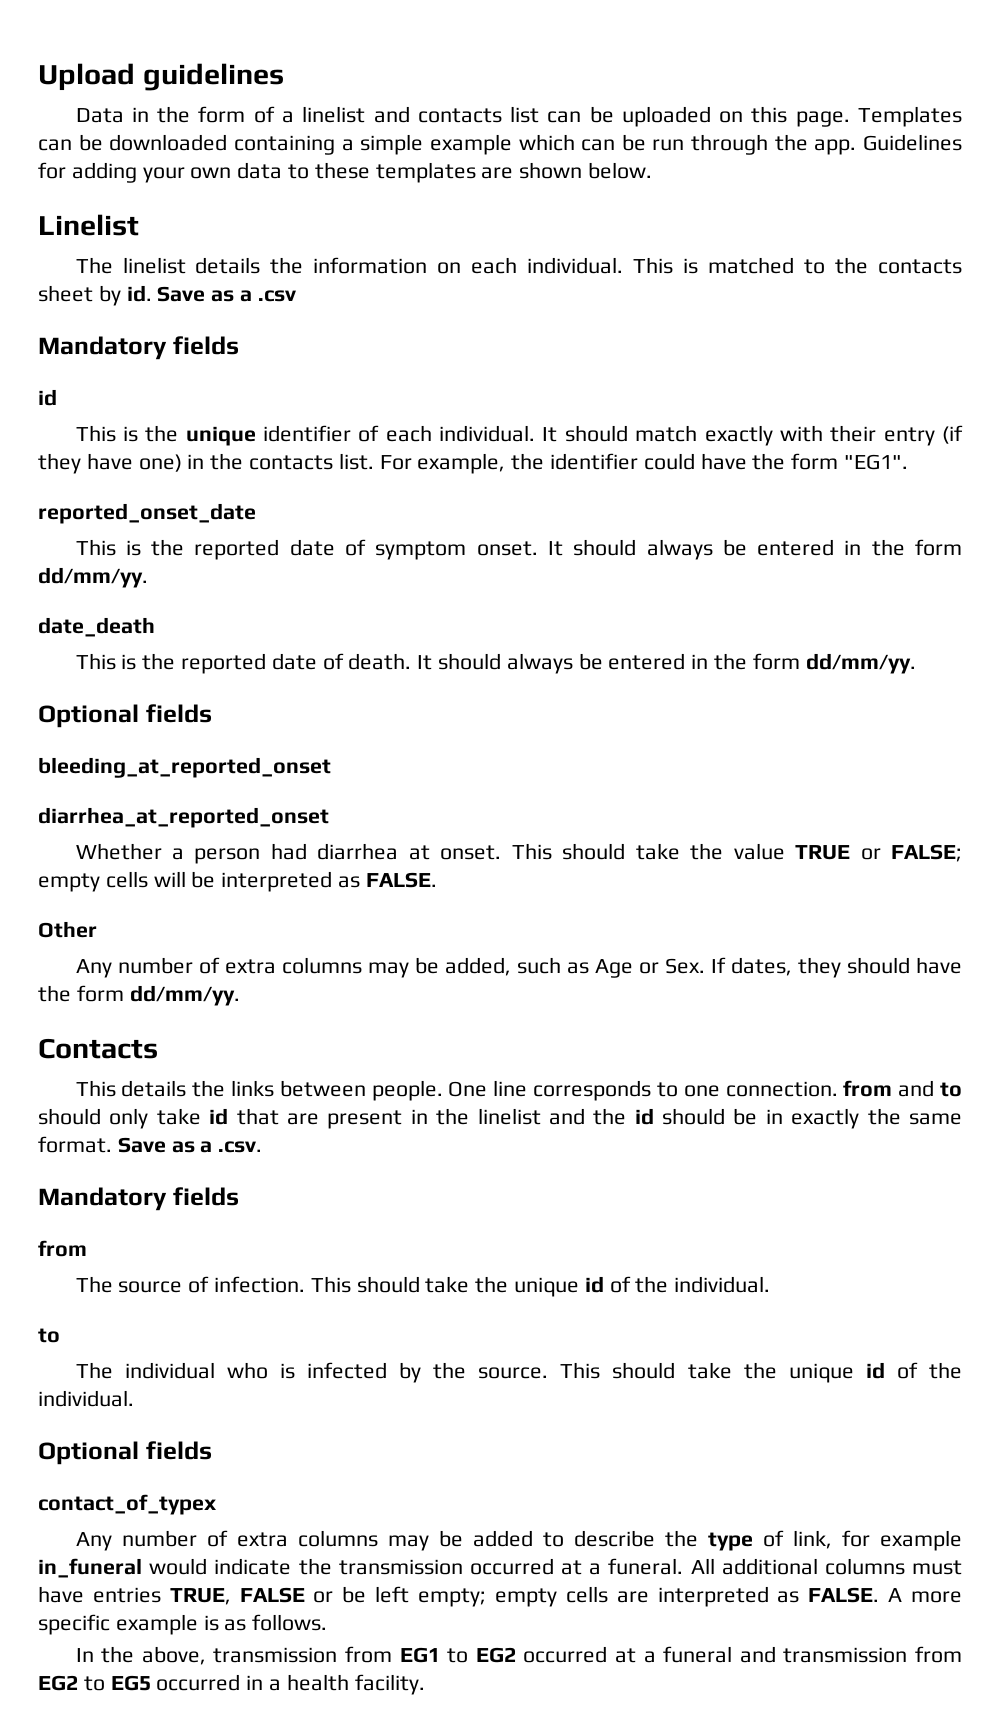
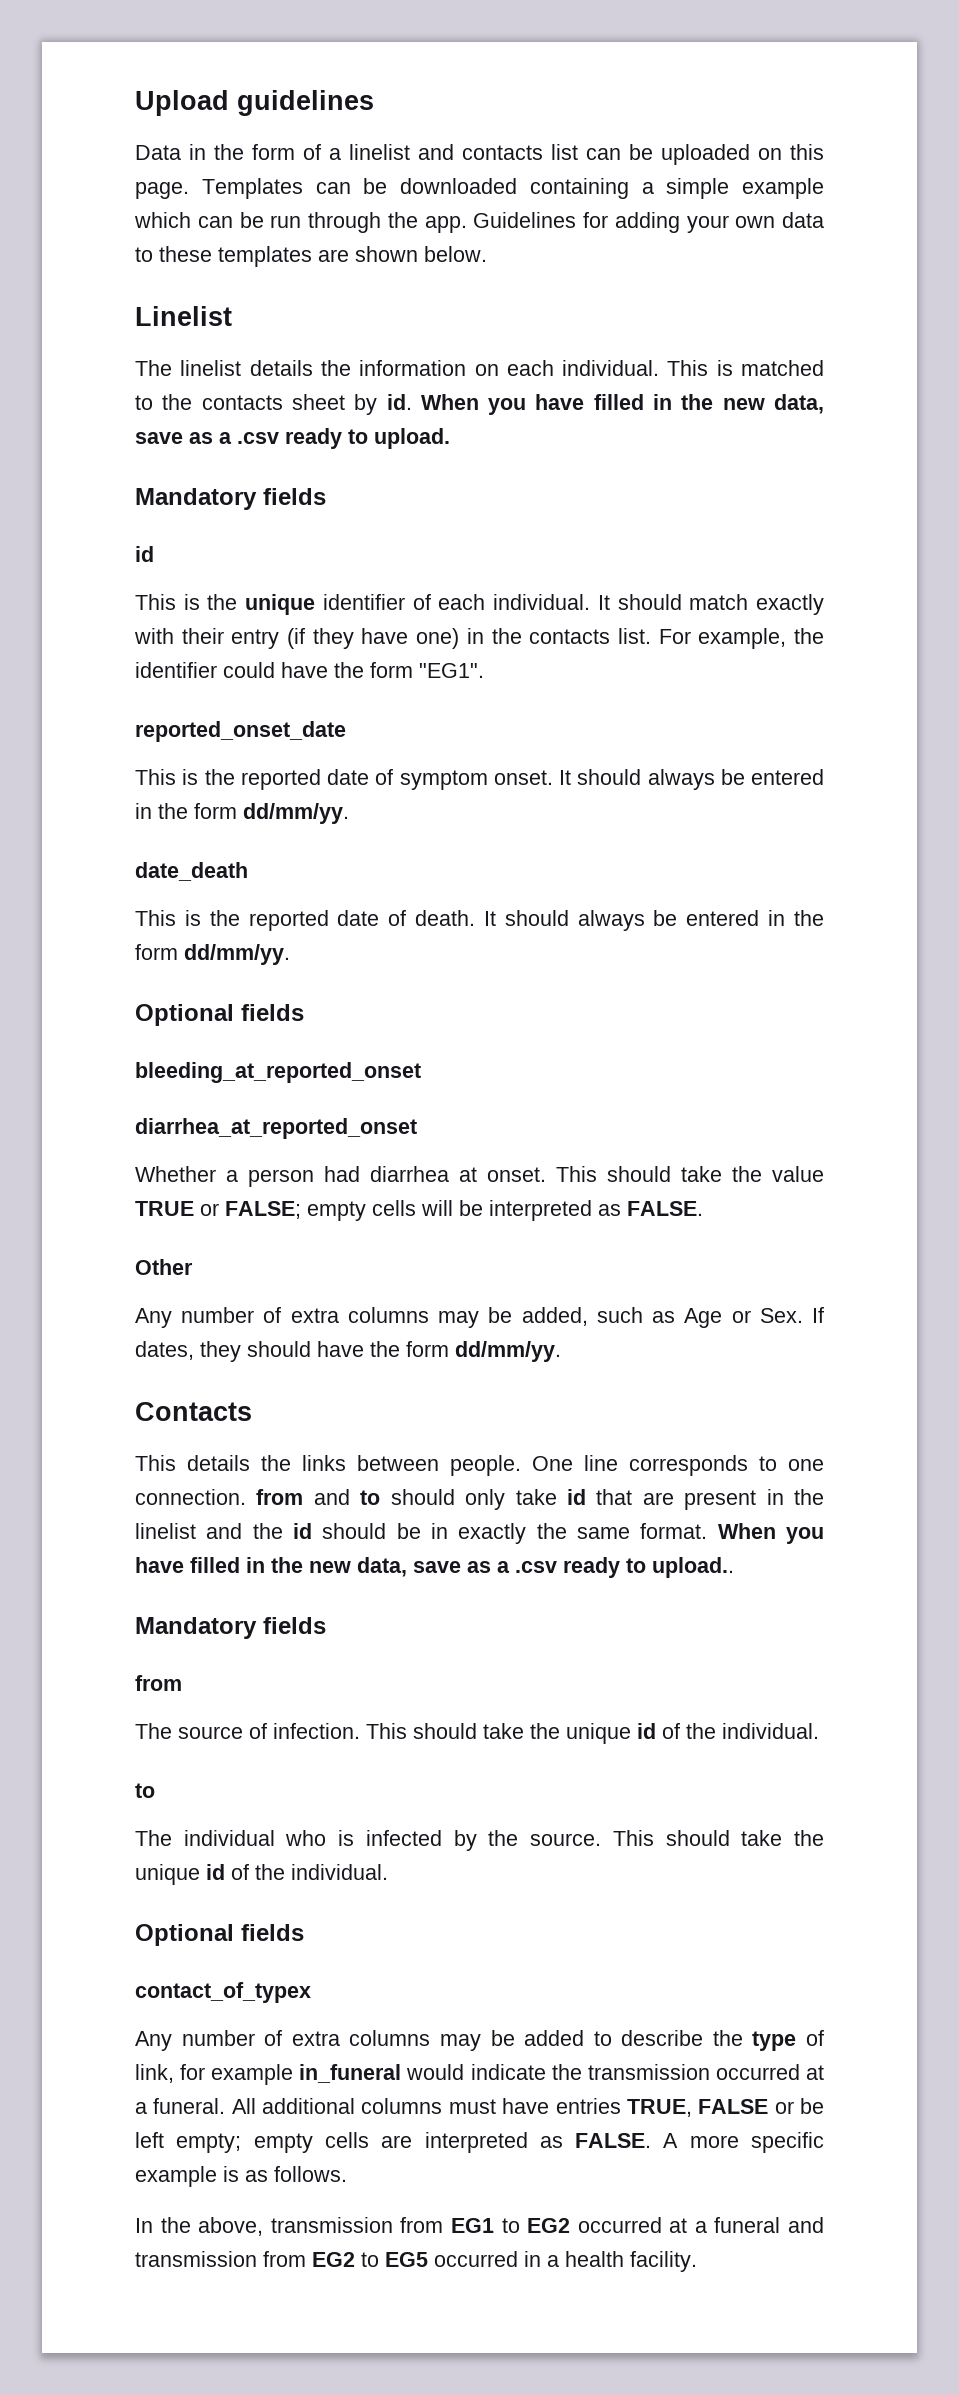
- Save as a .csv
+ When you have filled in the new data, save as a .csv ready to upload.
- Save as a .csv.
+ When you have filled in the new data, save as a .csv ready to upload..

